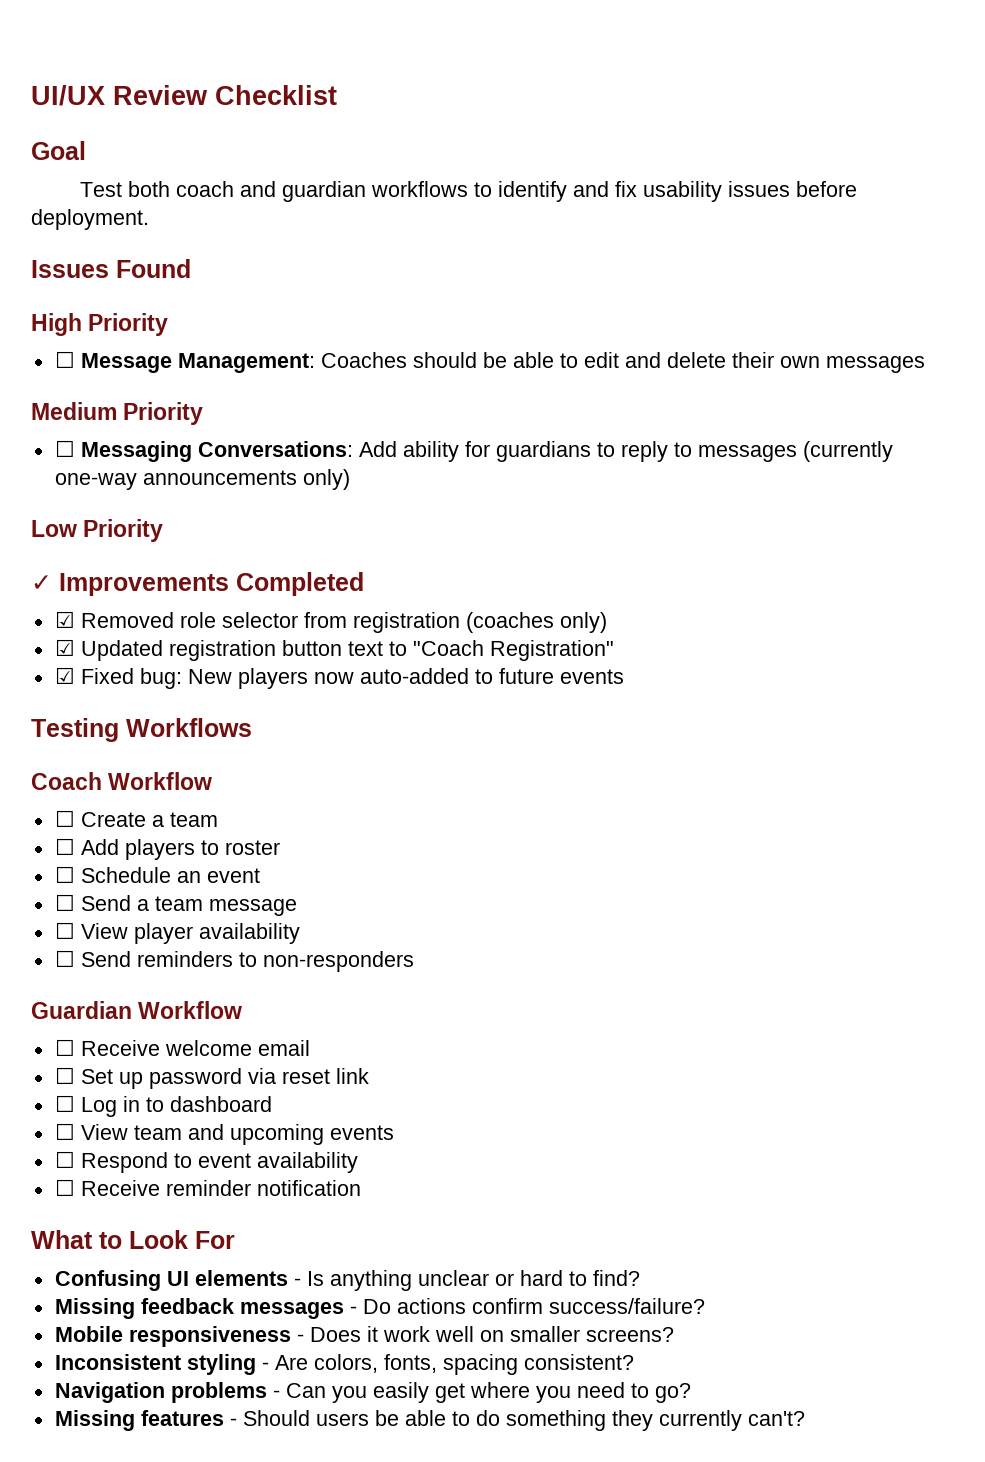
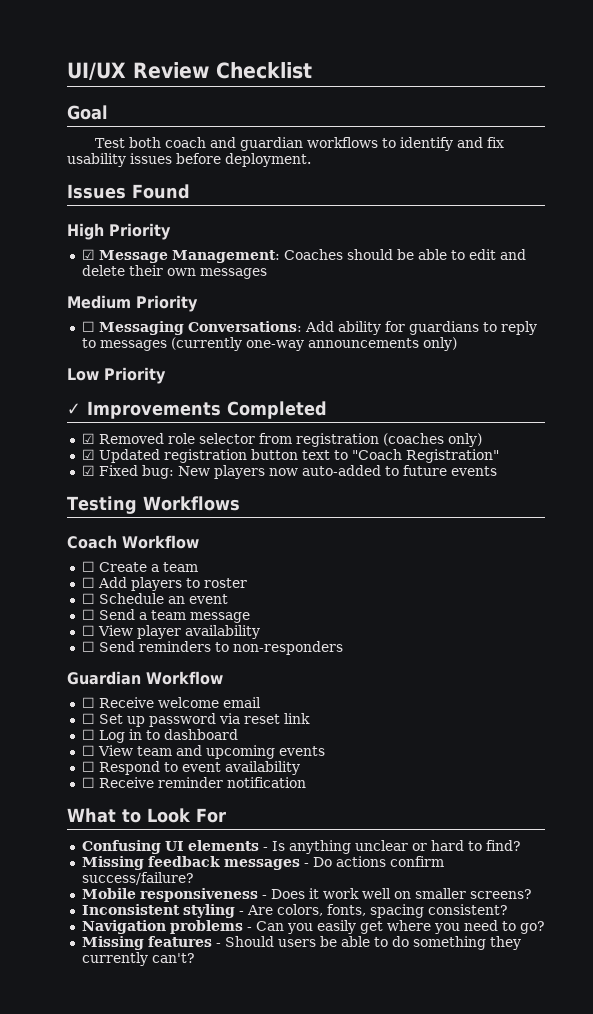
- ☐ Message Management: Coaches should be able to edit and delete their own messages
+ ☑ Message Management: Coaches should be able to edit and delete their own messages

